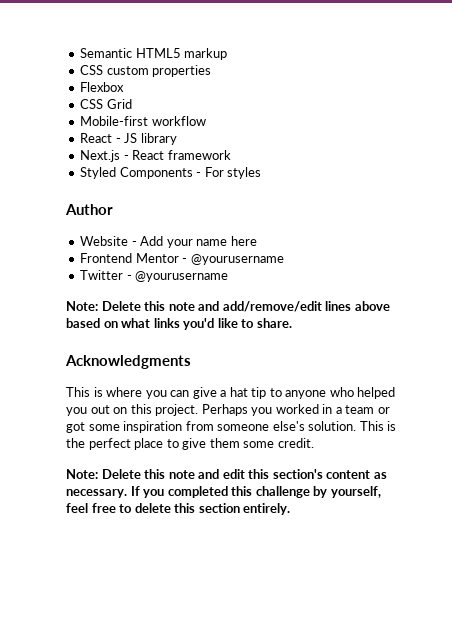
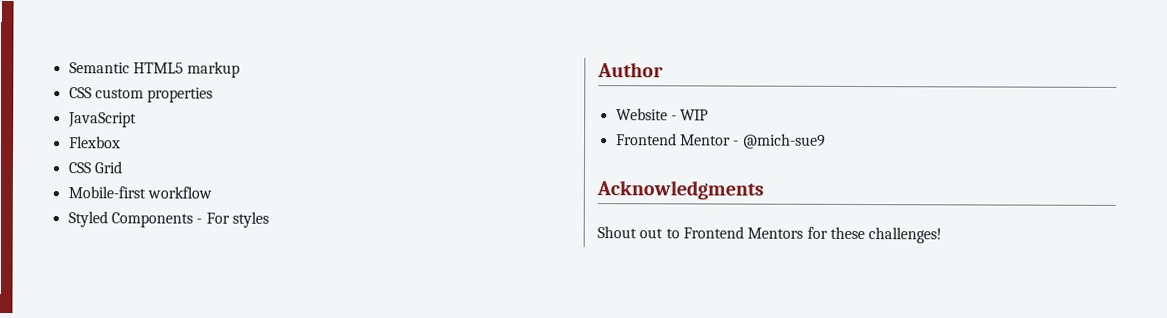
+ JavaScript
- React - JS library
- Next.js - React framework
- Website - Add your name here
+ Website - WIP
- Frontend Mentor - @yourusername
- Twitter - @yourusername
- Note: Delete this note and add/remove/edit lines above based on what links you'd like to share.
+ Frontend Mentor - @mich-sue9
  Acknowledgments
- This is where you can give a hat tip to anyone who helped you out on this project. Perhaps you worked in a team or got some inspiration from someone else's solution. This is the perfect place to give them some credit.
- Note: Delete this note and edit this section's content as necessary. If you completed this challenge by yourself, feel free to delete this section entirely.
+ Shout out to Frontend Mentors for these challenges!

